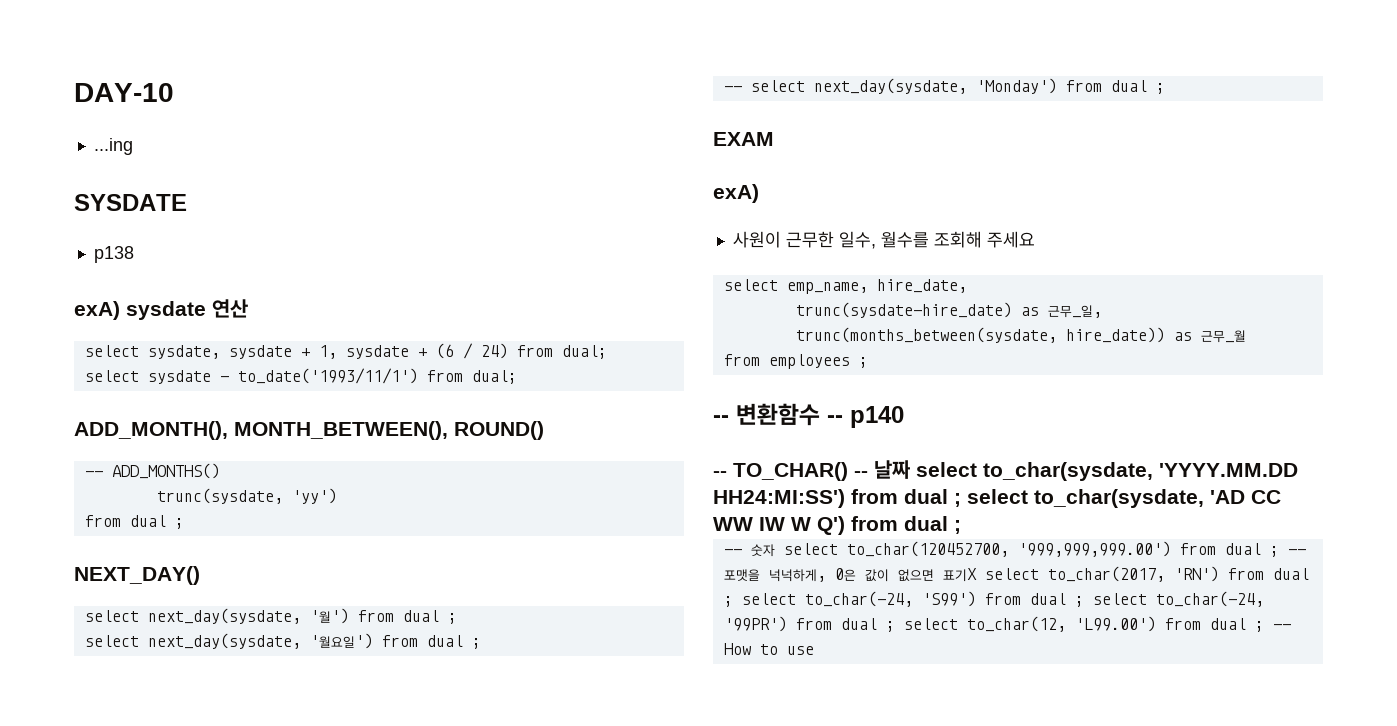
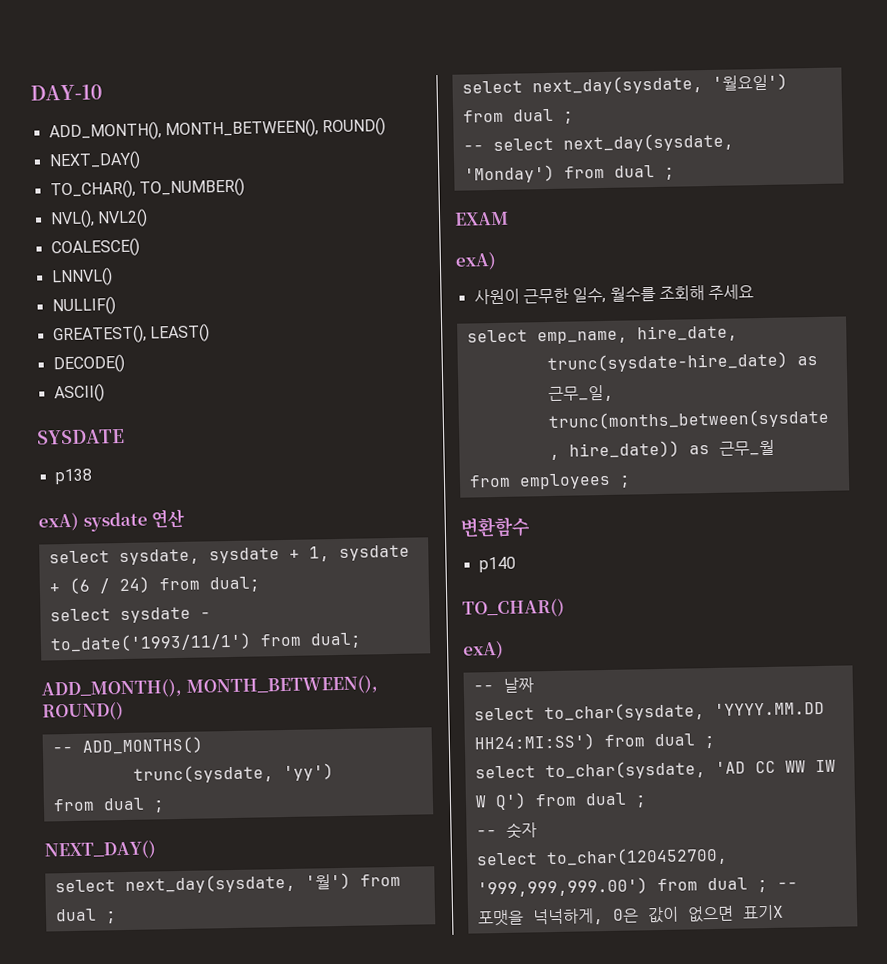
  DAY-10
- ...ing
+ ADD_MONTH(), MONTH_BETWEEN(), ROUND()
+ NEXT_DAY()
+ TO_CHAR(), TO_NUMBER()
+ NVL(), NVL2()
+ COALESCE()
+ LNNVL()
+ NULLIF()
+ GREATEST(), LEAST()
+ DECODE()
+ ASCII()
- -- 변환함수 -- p140
+ 변환함수
+ p140
- -- TO_CHAR() -- 날짜 select to_char(sysdate, 'YYYY.MM.DD HH24:MI:SS') from dual ; select to_char(sysdate, 'AD CC WW IW W Q') from dual ;
+ TO_CHAR()
+ exA)
+ -- 날짜
+ select to_char(sysdate, 'YYYY.MM.DD HH24:MI:SS') from dual ;
+ select to_char(sysdate, 'AD CC WW IW W Q') from dual ;
- -- 숫자 select to_char(120452700, '999,999,999.00') from dual ; -- 포맷을 넉넉하게, 0은 값이 없으면 표기X select to_char(2017, 'RN') from dual ; select to_char(-24, 'S99') from dual ; select to_char(-24, '99PR') from dual ; select to_char(12, 'L99.00') from dual ; -- How to use
+ -- 숫자
+ select to_char(120452700, '999,999,999.00') from dual ; -- 포맷을 넉넉하게, 0은 값이 없으면 표기X

